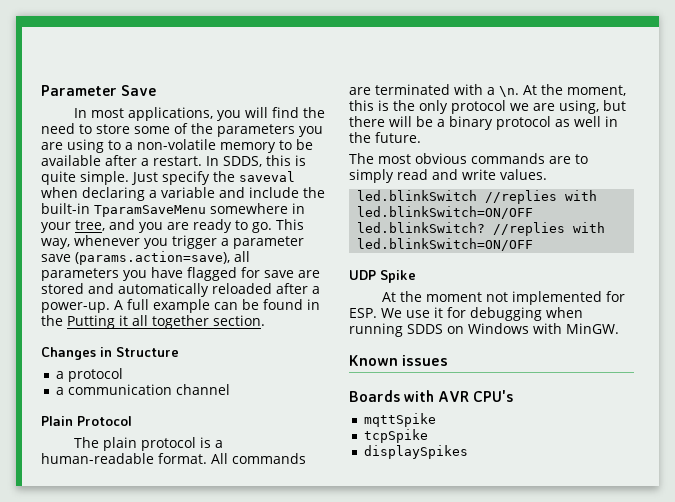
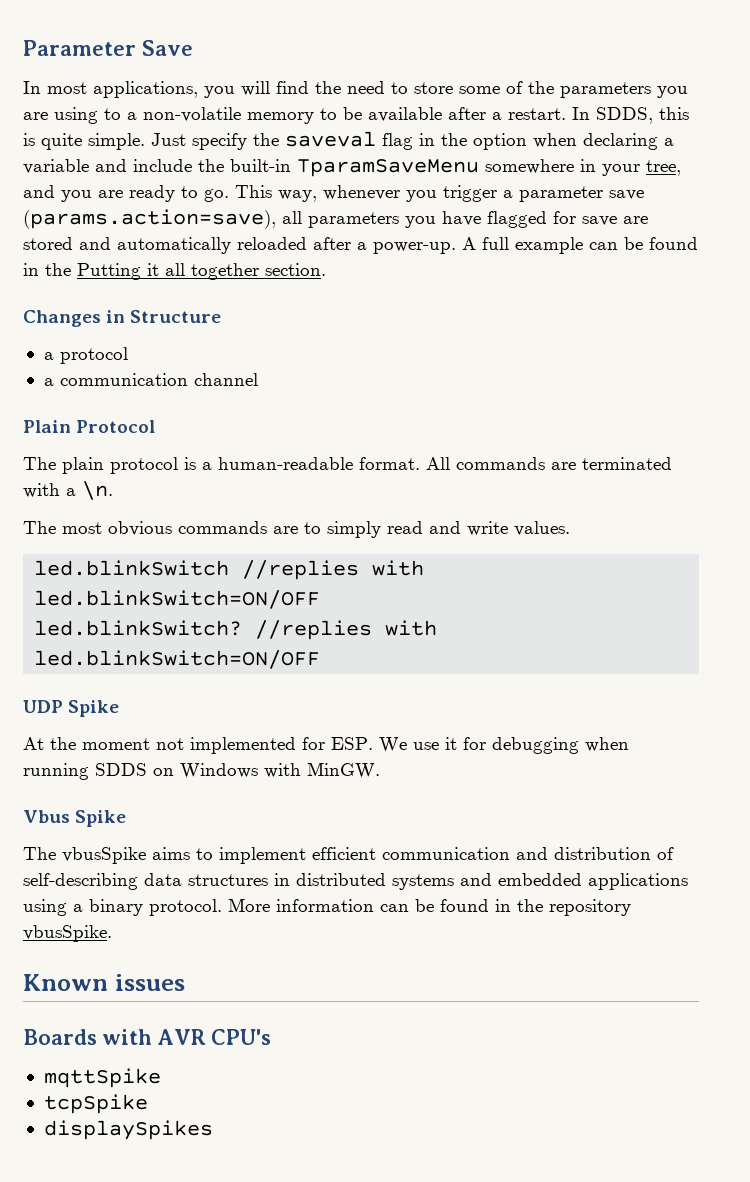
- Just specify the saveval when declaring a variable and include the built-in TparamSaveMenu somewhere in your tree, and you are ready to go.
+ Just specify the saveval flag in the option when declaring a variable and include the built-in TparamSaveMenu somewhere in your tree, and you are ready to go.
- At the moment, this is the only protocol we are using, but there will be a binary protocol as well in the future.
+ Vbus Spike
+ The vbusSpike aims to implement efficient communication and distribution of self-describing data structures in distributed systems and embedded applications using a binary protocol. More information can be found in the repository vbusSpike.

